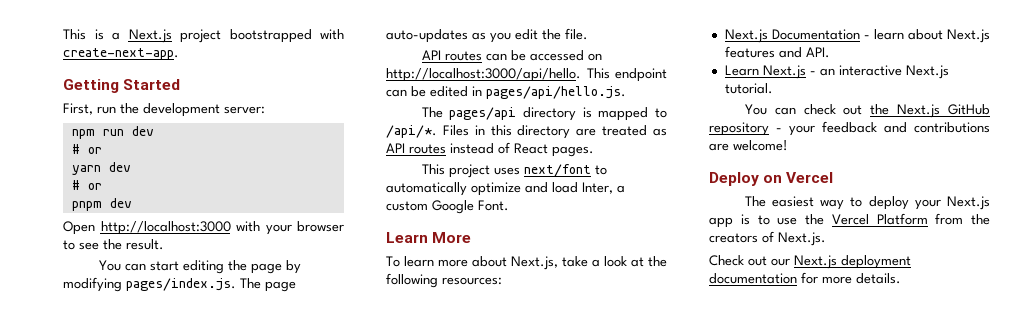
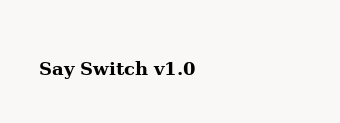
- This is a Next.js project bootstrapped with create-next-app.
- Getting Started
- First, run the development server:
- npm run dev
- # or
- yarn dev
- # or
- pnpm dev
- Open http://localhost:3000 with your browser to see the result.
- You can start editing the page by modifying pages/index.js. The page auto-updates as you edit the file.
- API routes can be accessed on http://localhost:3000/api/hello. This endpoint can be edited in pages/api/hello.js.
- The pages/api directory is mapped to /api/*. Files in this directory are treated as API routes instead of React pages.
- This project uses next/font to automatically optimize and load Inter, a custom Google Font.
- Learn More
- To learn more about Next.js, take a look at the following resources:
- Next.js Documentation - learn about Next.js features and API.
- Learn Next.js - an interactive Next.js tutorial.
- You can check out the Next.js GitHub repository - your feedback and contributions are welcome!
- Deploy on Vercel
- The easiest way to deploy your Next.js app is to use the Vercel Platform from the creators of Next.js.
- Check out our Next.js deployment documentation for more details.
+ Say Switch v1.0

